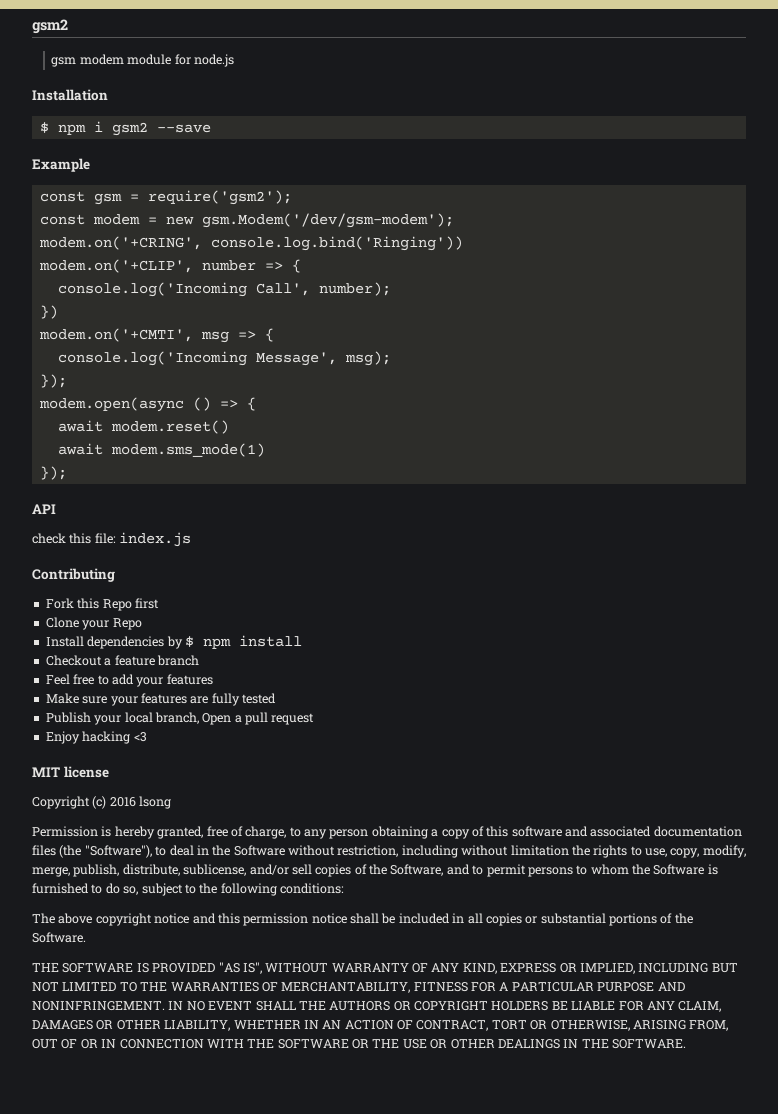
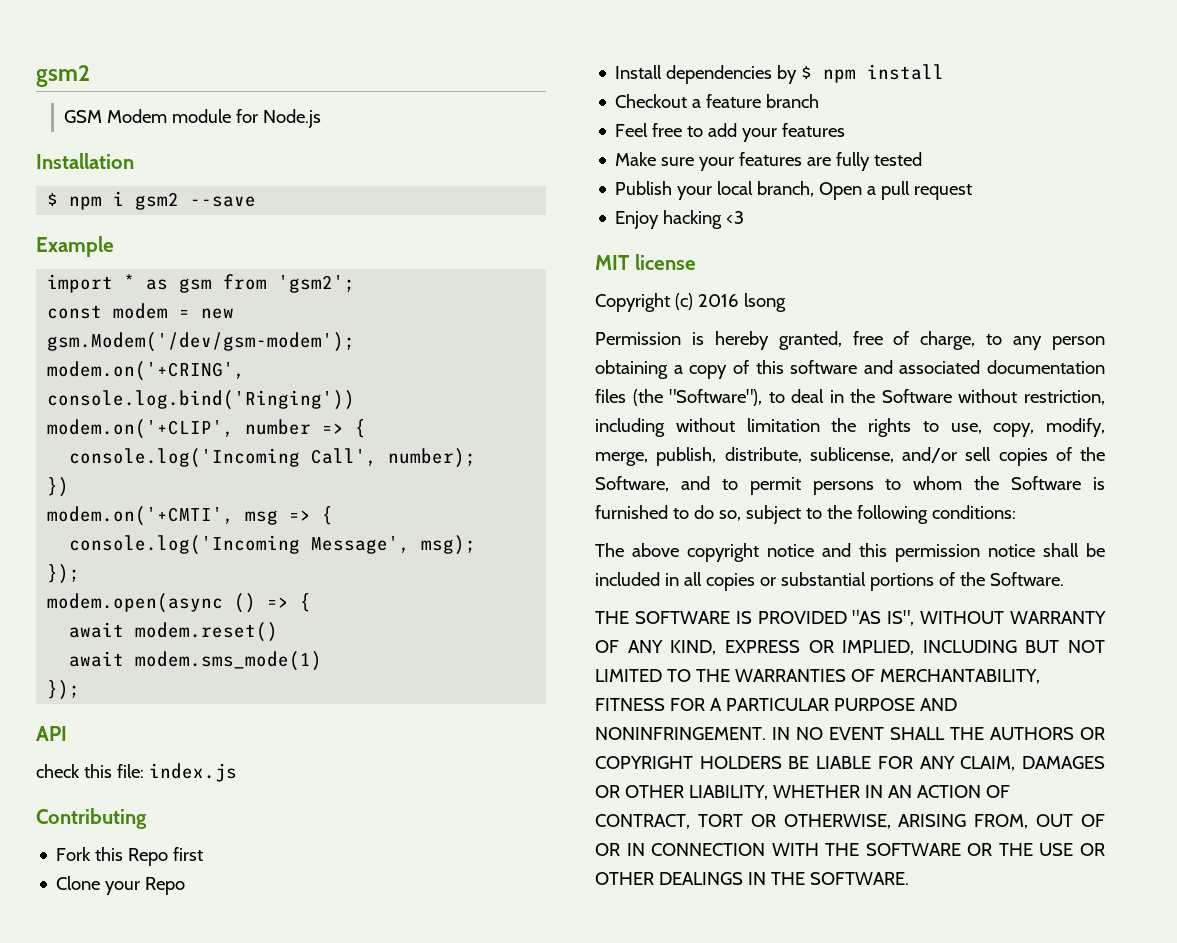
- gsm modem module for node.js
+ GSM Modem module for Node.js
- const gsm = require('gsm2');
+ import * as gsm from 'gsm2';

